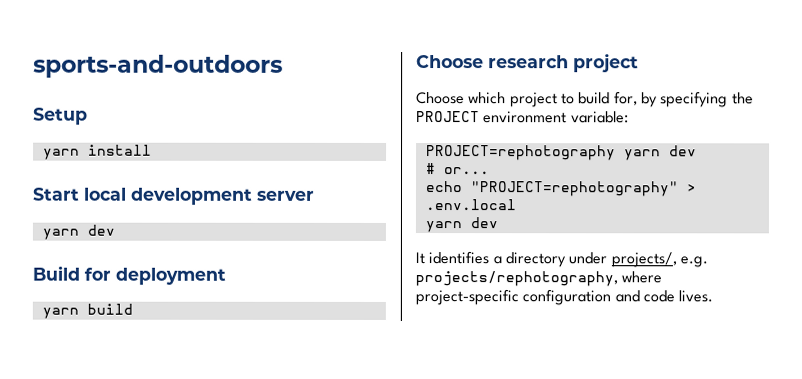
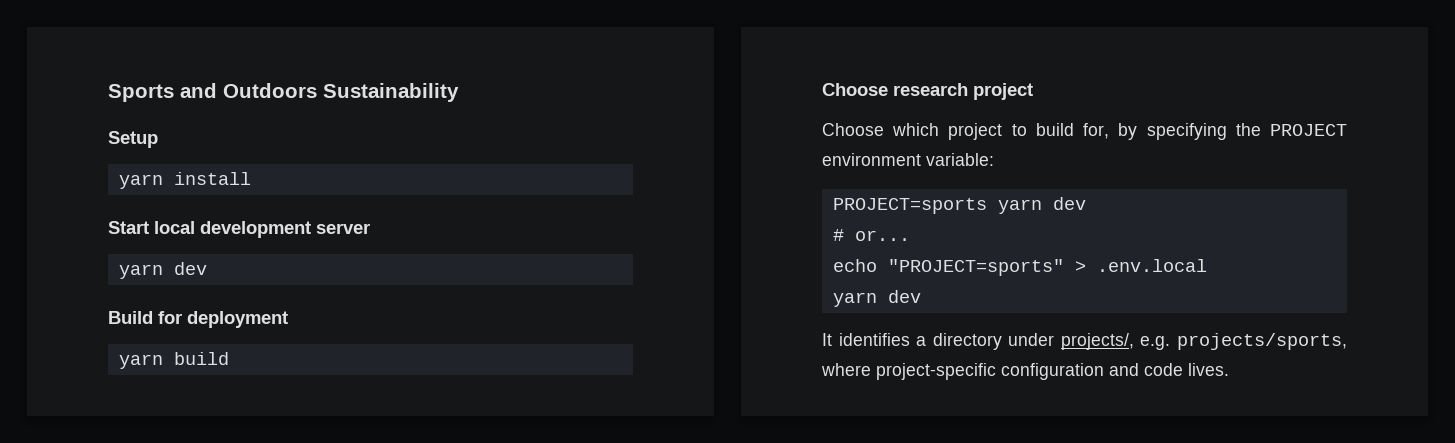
- sports-and-outdoors
+ Sports and Outdoors Sustainability
- PROJECT=rephotography yarn dev
+ PROJECT=sports yarn dev
- echo "PROJECT=rephotography" > .env.local
+ echo "PROJECT=sports" > .env.local
- It identifies a directory under projects/, e.g. projects/rephotography, where project-specific configuration and code lives.
+ It identifies a directory under projects/, e.g. projects/sports, where project-specific configuration and code lives.

